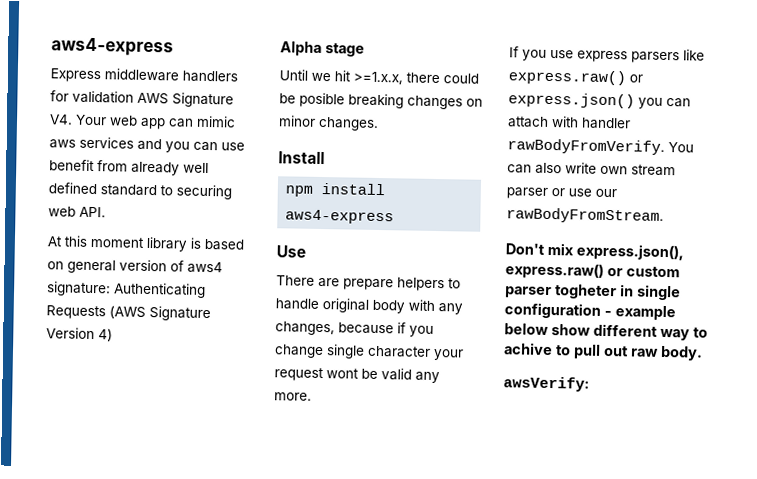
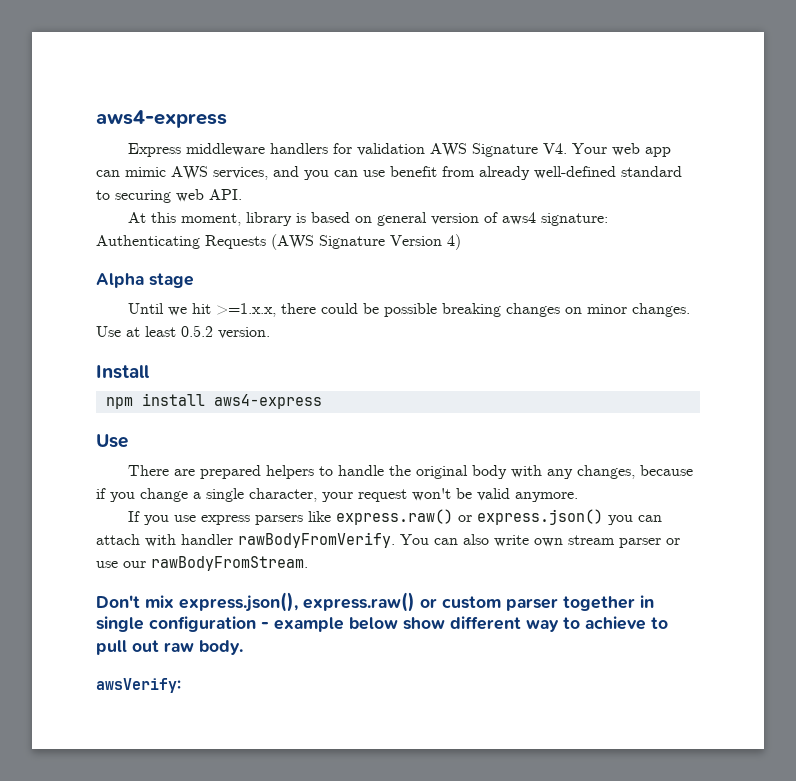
- Express middleware handlers for validation AWS Signature V4. Your web app can mimic aws services and you can use benefit from already well defined standard to securing web API.
+ Express middleware handlers for validation AWS Signature V4. Your web app can mimic AWS services, and you can use benefit from already well-defined standard to securing web API.
- At this moment library is based on general version of aws4 signature: Authenticating Requests (AWS Signature Version 4)
+ At this moment, library is based on general version of aws4 signature: Authenticating Requests (AWS Signature Version 4)
- Until we hit >=1.x.x, there could be posible breaking changes on minor changes.
+ Until we hit >=1.x.x, there could be possible breaking changes on minor changes. Use at least 0.5.2 version.
- There are prepare helpers to handle original body with any changes, because if you change single character your request wont be valid any more.
+ There are prepared helpers to handle the original body with any changes, because if you change a single character, your request won't be valid anymore.
- Don't mix express.json(), express.raw() or custom parser togheter in single configuration - example below show different way to achive to pull out raw body.
+ Don't mix express.json(), express.raw() or custom parser together in single configuration - example below show different way to achieve to pull out raw body.

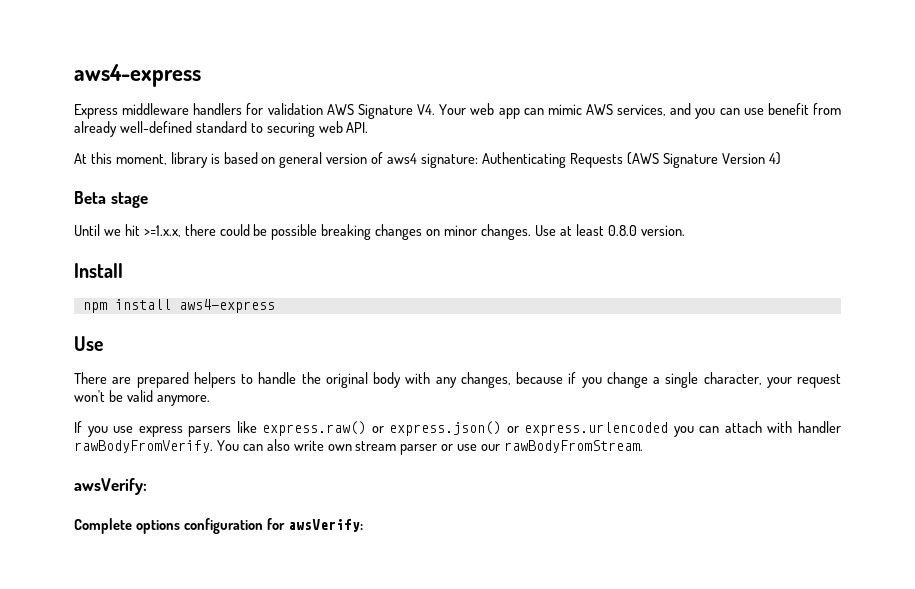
- Alpha stage
+ Beta stage
- Use at least 0.5.2 version.
+ Use at least 0.8.0 version.
- If you use express parsers like express.raw() or express.json() you can attach with handler rawBodyFromVerify.
+ If you use express parsers like express.raw() or express.json() or express.urlencoded you can attach with handler rawBodyFromVerify.
  You can also write own stream parser or use our rawBodyFromStream.
- Don't mix express.json(), express.raw() or custom parser together in single configuration - example below show different way to achieve to pull out raw body.
  awsVerify:
+ Complete options configuration for awsVerify:

